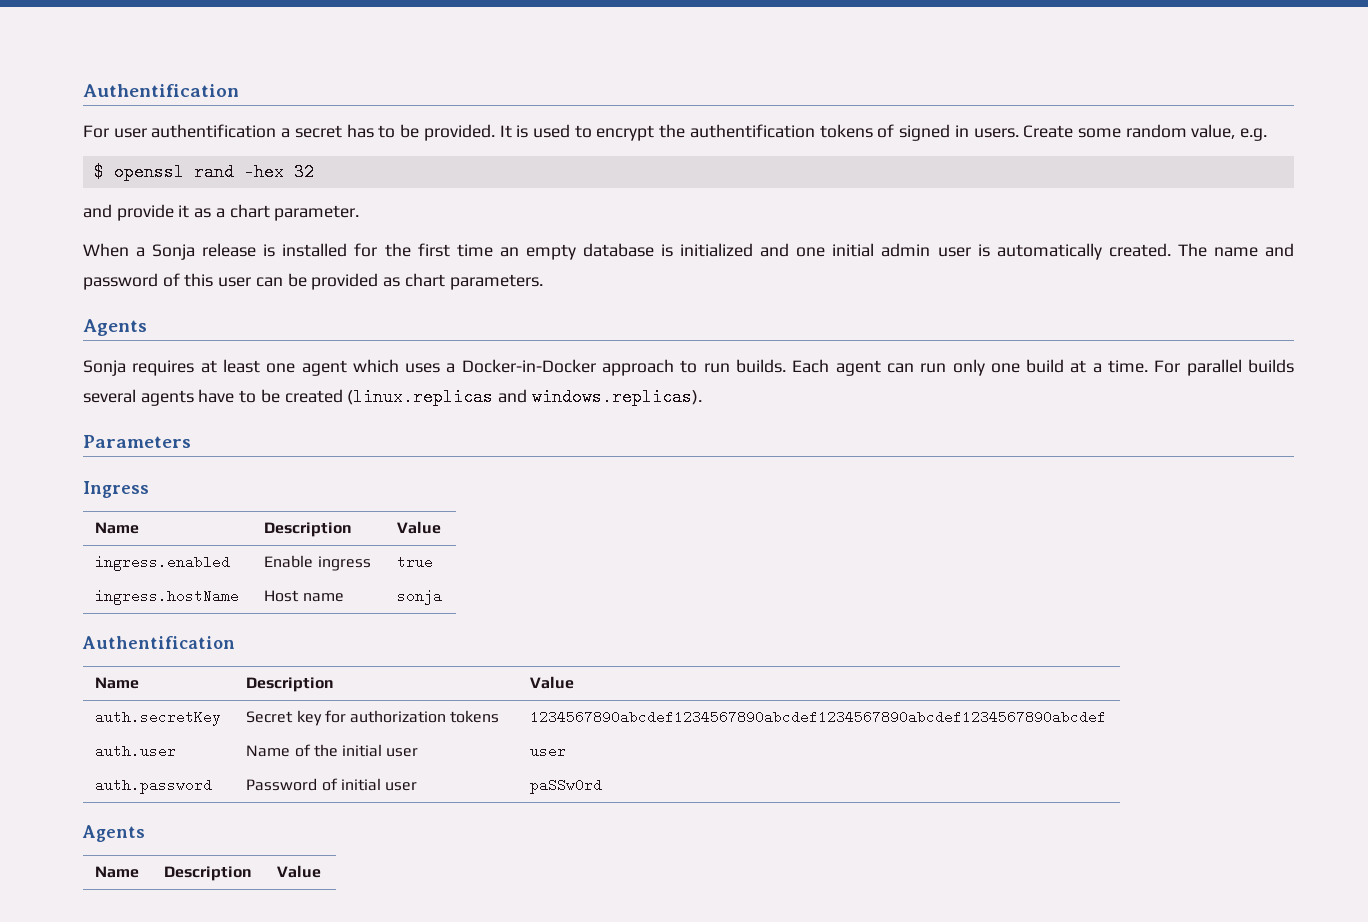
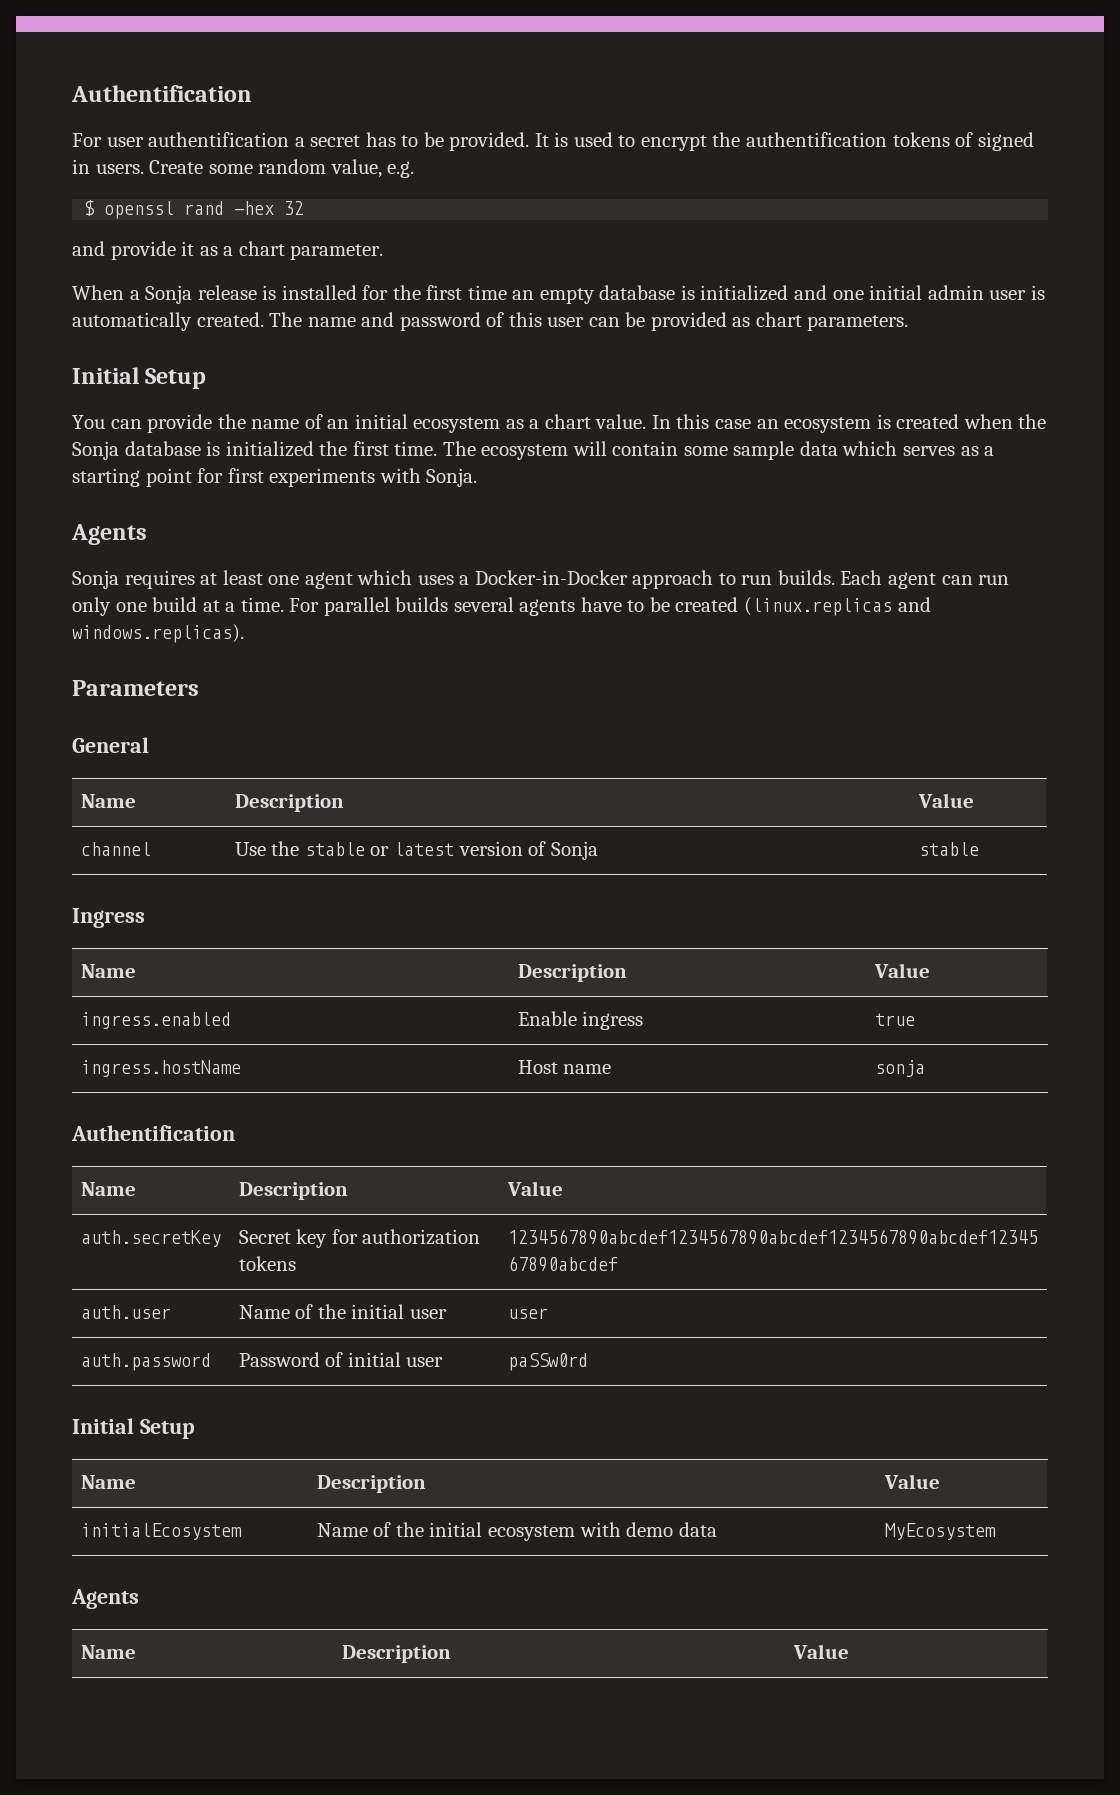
  The name and password of this user can be provided as chart parameters.
+ Initial Setup
+ You can provide the name of an initial ecosystem as a chart value. In this case an ecosystem is created when the Sonja database is initialized the first time. The ecosystem will contain some sample data which serves as a starting point for first experiments with Sonja.
+ General
+ Name | Description | Value
+ channel | Use the stable or latest version of Sonja | stable
  auth.password | Password of initial user | paSSw0rd
+ Initial Setup
+ Name | Description | Value
+ initialEcosystem | Name of the initial ecosystem with demo data | MyEcosystem

